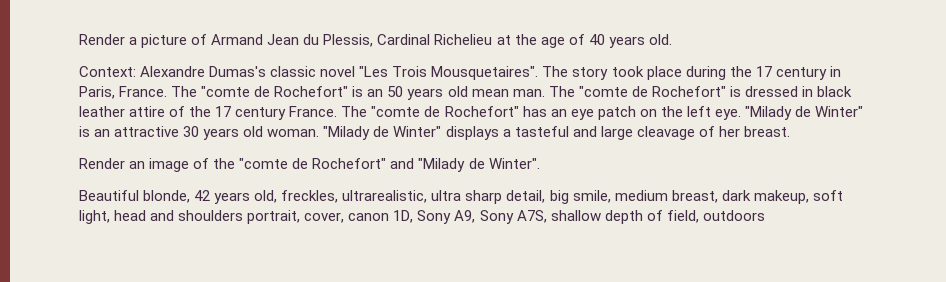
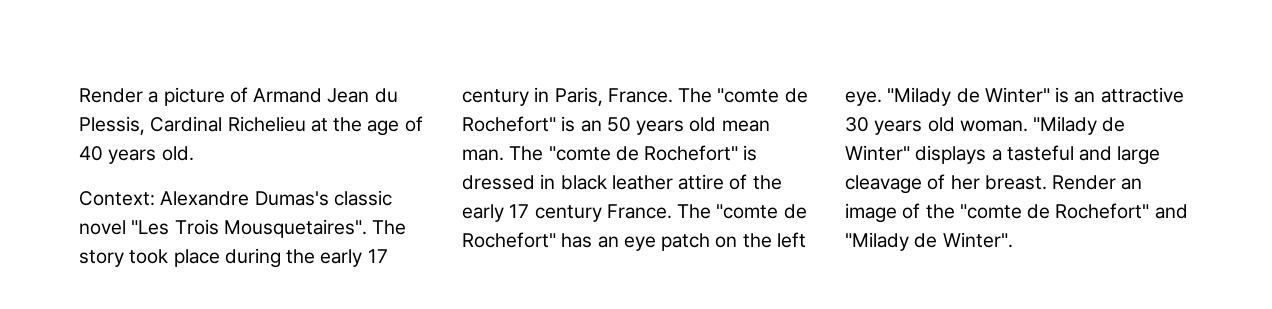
- The story took place during the 17 century in Paris, France.
+ The story took place during the early 17 century in Paris, France.
- The "comte de Rochefort" is dressed in black leather attire of the 17 century France.
+ The "comte de Rochefort" is dressed in black leather attire of the early 17 century France.
- "Milady de Winter" displays a tasteful and large cleavage of her breast.
- Render an image of the "comte de Rochefort" and "Milady de Winter".
+ "Milady de Winter" displays a tasteful and large cleavage of her breast. Render an image of the "comte de Rochefort" and "Milady de Winter".
- Beautiful blonde, 42 years old, freckles, ultrarealistic, ultra sharp detail, big smile, medium breast, dark makeup, soft light, head and shoulders portrait, cover, canon 1D, Sony A9, Sony A7S, shallow depth of field, outdoors

